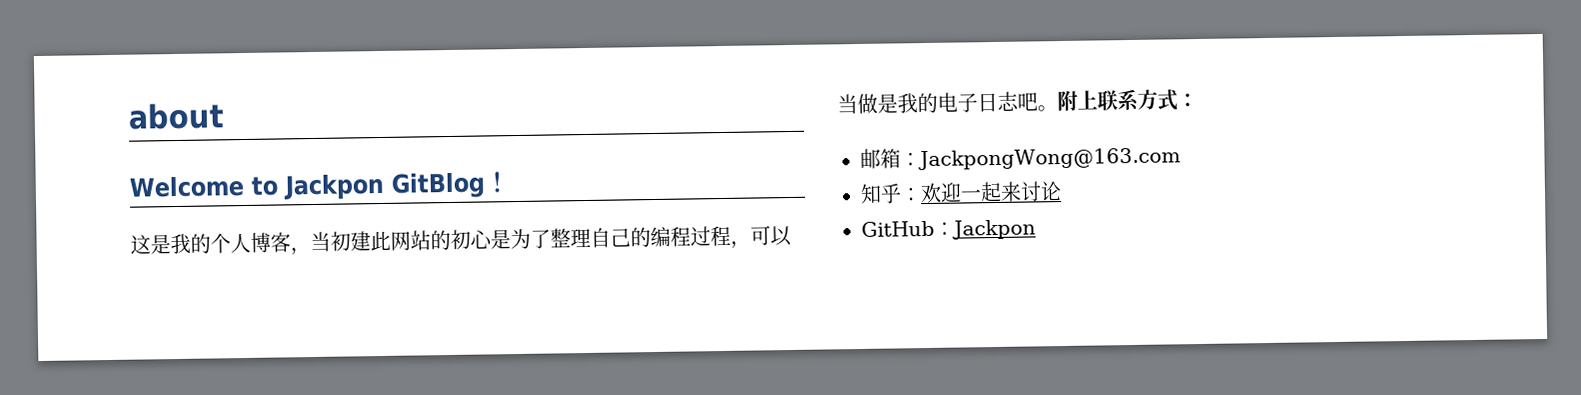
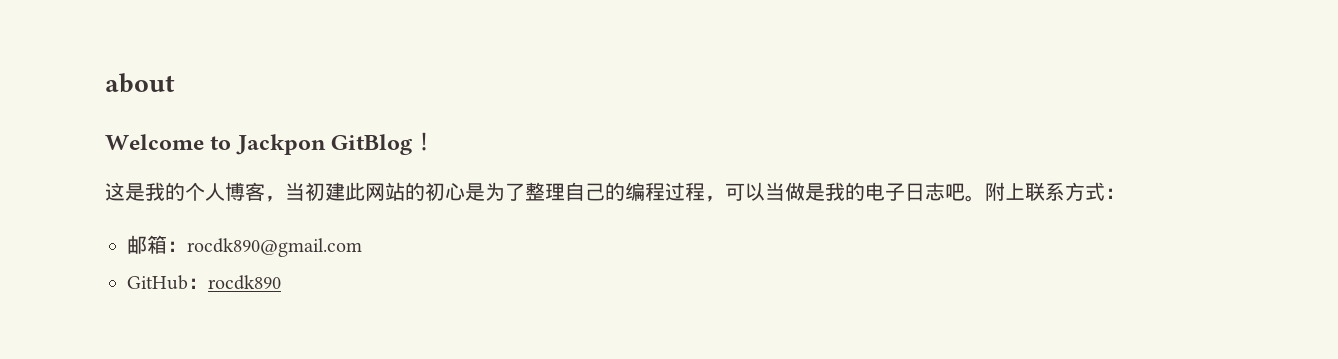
- 邮箱：JackpongWong@163.com
- 知乎：欢迎一起来讨论
+ 邮箱：rocdk890@gmail.com
- GitHub：Jackpon
+ GitHub：rocdk890

